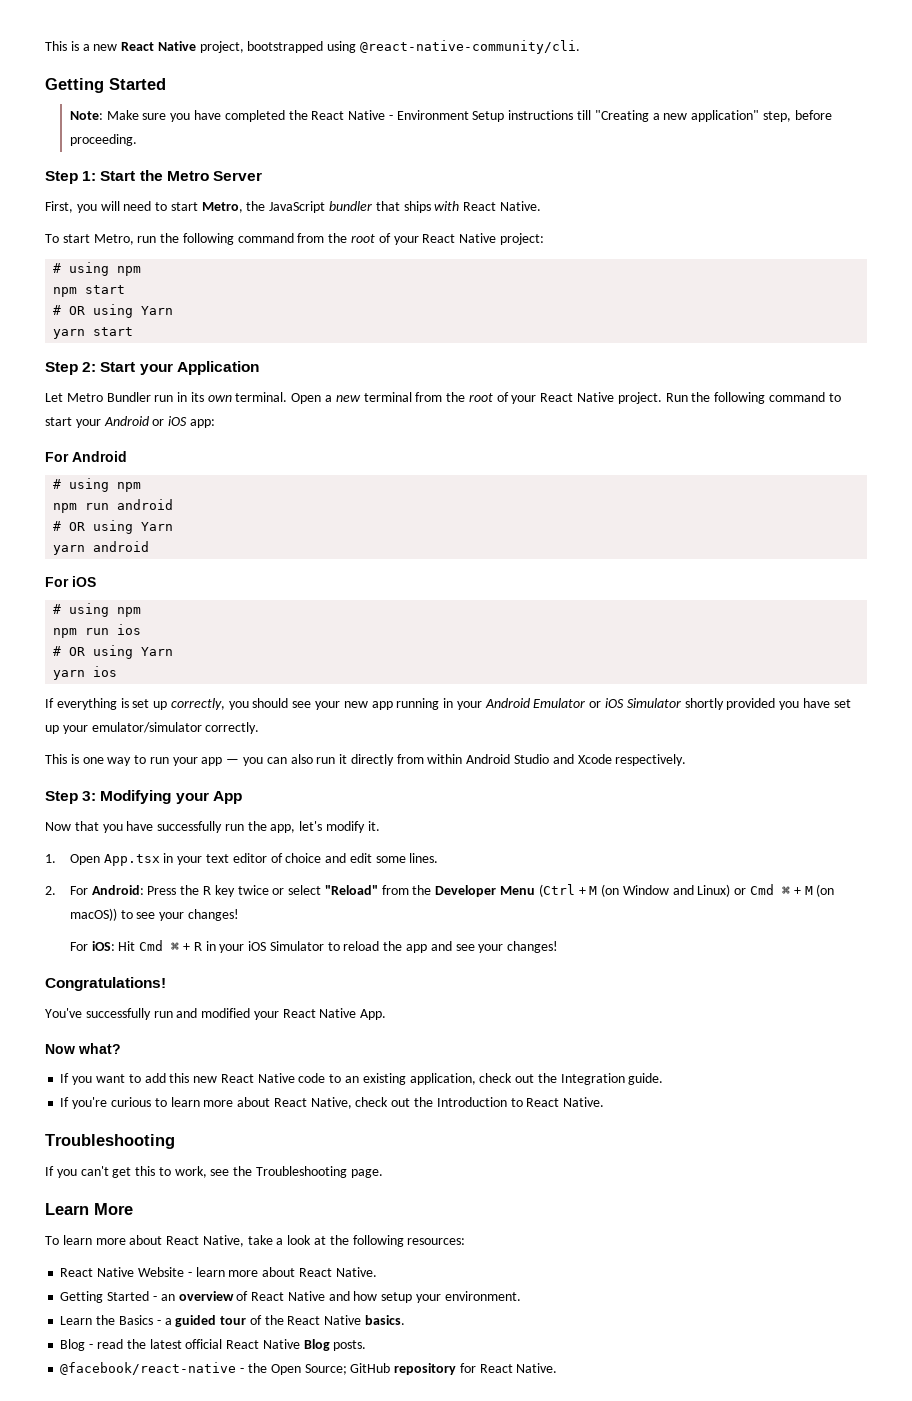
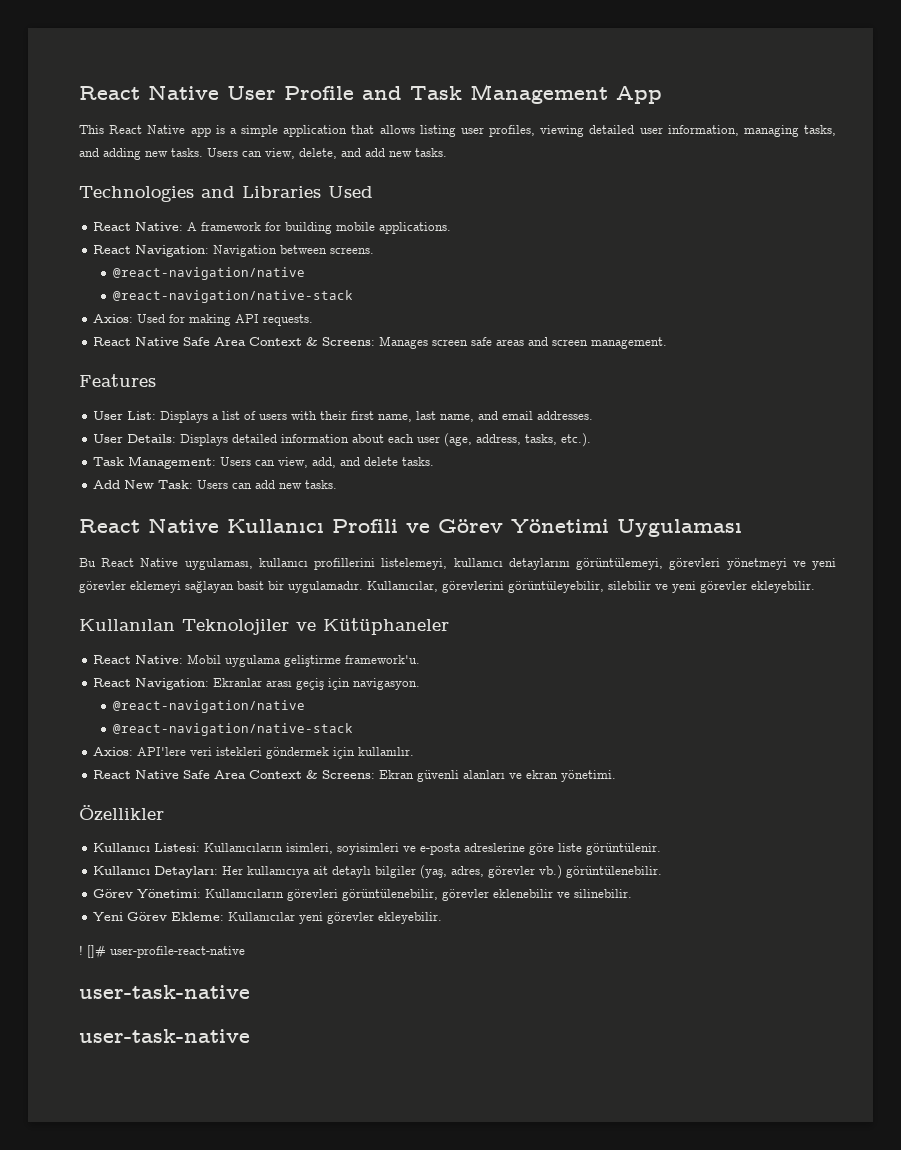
- This is a new React Native project, bootstrapped using @react-native-community/cli.
- Getting Started
- Note: Make sure you have completed the React Native - Environment Setup instructions till "Creating a new application" step, before proceeding.
- Step 1: Start the Metro Server
- First, you will need to start Metro, the JavaScript bundler that ships with React Native.
- To start Metro, run the following command from the root of your React Native project:
- # using npm
- npm start
- # OR using Yarn
- yarn start
- Step 2: Start your Application
- Let Metro Bundler run in its own terminal. Open a new terminal from the root of your React Native project. Run the following command to start your Android or iOS app:
- For Android
- # using npm
- npm run android
- # OR using Yarn
- yarn android
- For iOS
- # using npm
- npm run ios
- # OR using Yarn
- yarn ios
- If everything is set up correctly, you should see your new app running in your Android Emulator or iOS Simulator shortly provided you have set up your emulator/simulator correctly.
- This is one way to run your app — you can also run it directly from within Android Studio and Xcode respectively.
- Step 3: Modifying your App
- Now that you have successfully run the app, let's modify it.
- 1. Open App.tsx in your text editor of choice and edit some lines.
- 2. For Android: Press the R key twice or select "Reload" from the Developer Menu (Ctrl + M (on Window and Linux) or Cmd ⌘ + M (on macOS)) to see your changes!
- For iOS: Hit Cmd ⌘ + R in your iOS Simulator to reload the app and see your changes!
- Congratulations!
- You've successfully run and modified your React Native App.
- Now what?
- If you want to add this new React Native code to an existing application, check out the Integration guide.
- If you're curious to learn more about React Native, check out the Introduction to React Native.
- Troubleshooting
- If you can't get this to work, see the Troubleshooting page.
- Learn More
- To learn more about React Native, take a look at the following resources:
- React Native Website - learn more about React Native.
- Getting Started - an overview of React Native and how setup your environment.
- Learn the Basics - a guided tour of the React Native basics.
- Blog - read the latest official React Native Blog posts.
- @facebook/react-native - the Open Source; GitHub repository for React Native.
+ React Native User Profile and Task Management App
+ This React Native app is a simple application that allows listing user profiles, viewing detailed user information, managing tasks, and adding new tasks. Users can view, delete, and add new tasks.
+ Technologies and Libraries Used
+ React Native: A framework for building mobile applications.
+ React Navigation: Navigation between screens.
+ @react-navigation/native
+ @react-navigation/native-stack
+ Axios: Used for making API requests.
+ React Native Safe Area Context & Screens: Manages screen safe areas and screen management.
+ Features
+ User List: Displays a list of users with their first name, last name, and email addresses.
+ User Details: Displays detailed information about each user (age, address, tasks, etc.).
+ Task Management: Users can view, add, and delete tasks.
+ Add New Task: Users can add new tasks.
+ React Native Kullanıcı Profili ve Görev Yönetimi Uygulaması
+ Bu React Native uygulaması, kullanıcı profillerini listelemeyi, kullanıcı detaylarını görüntülemeyi, görevleri yönetmeyi ve yeni görevler eklemeyi sağlayan basit bir uygulamadır. Kullanıcılar, görevlerini görüntüleyebilir, silebilir ve yeni görevler ekleyebilir.
+ Kullanılan Teknolojiler ve Kütüphaneler
+ React Native: Mobil uygulama geliştirme framework'u.
+ React Navigation: Ekranlar arası geçiş için navigasyon.
+ @react-navigation/native
+ @react-navigation/native-stack
+ Axios: API'lere veri istekleri göndermek için kullanılır.
+ React Native Safe Area Context & Screens: Ekran güvenli alanları ve ekran yönetimi.
+ Özellikler
+ Kullanıcı Listesi: Kullanıcıların isimleri, soyisimleri ve e-posta adreslerine göre liste görüntülenir.
+ Kullanıcı Detayları: Her kullanıcıya ait detaylı bilgiler (yaş, adres, görevler vb.) görüntülenebilir.
+ Görev Yönetimi: Kullanıcıların görevleri görüntülenebilir, görevler eklenebilir ve silinebilir.
+ Yeni Görev Ekleme: Kullanıcılar yeni görevler ekleyebilir.
+ ! []# user-profile-react-native
+ user-task-native
+ user-task-native

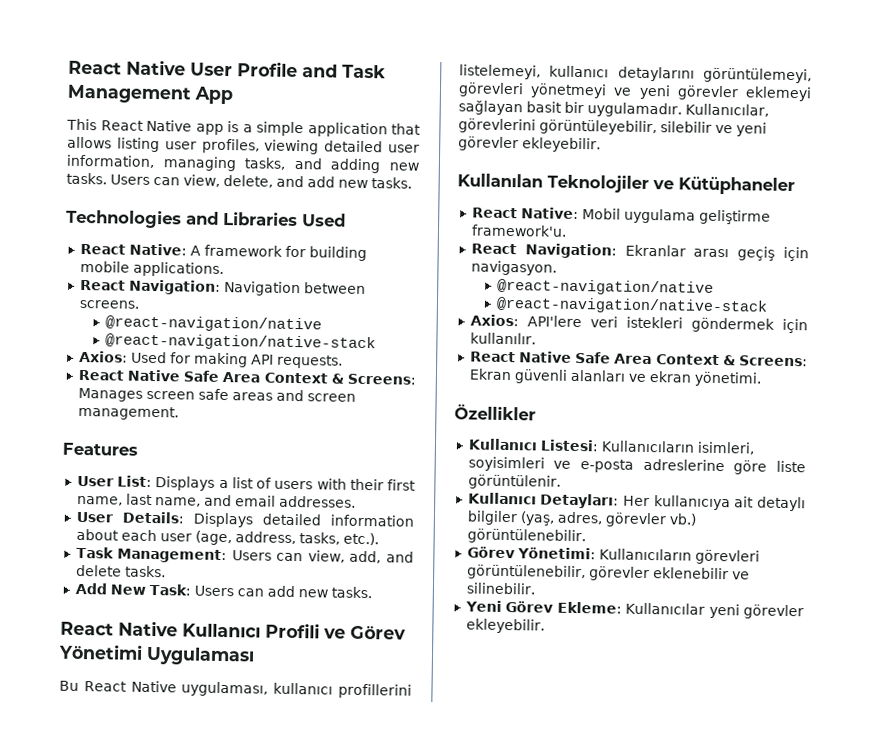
- ! []# user-profile-react-native
- user-task-native
- user-task-native

